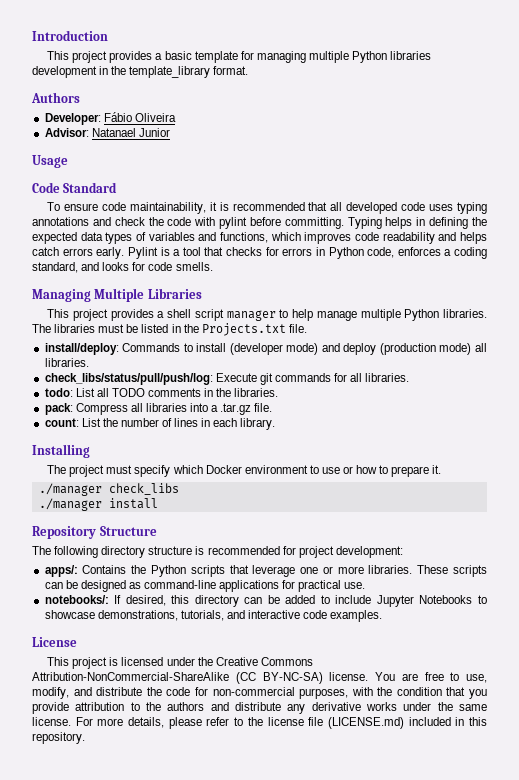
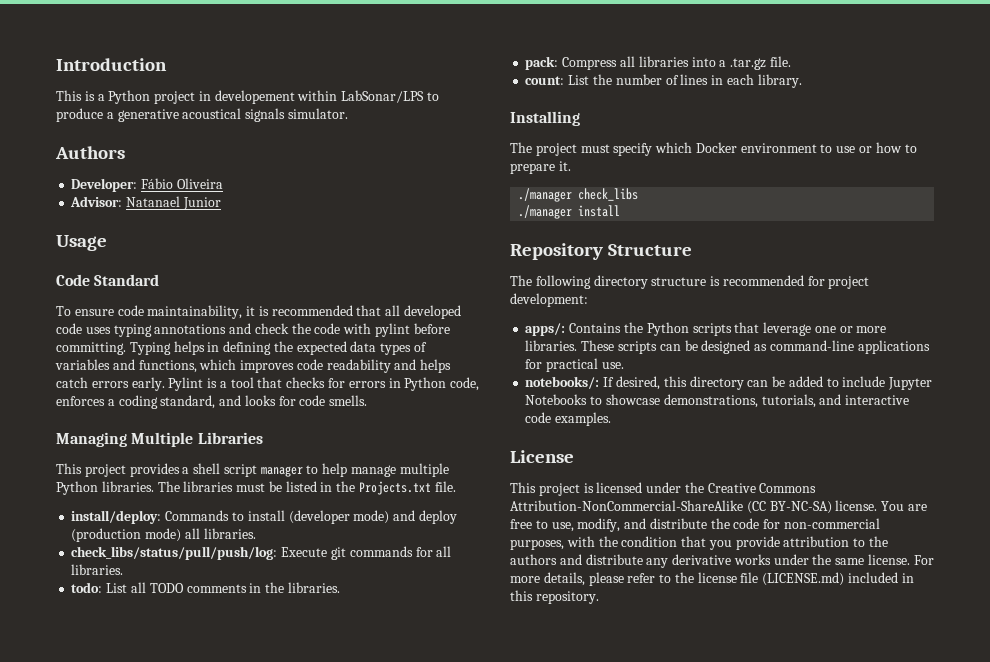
- This project provides a basic template for managing multiple Python libraries development in the template_library format.
+ This is a Python project in developement within LabSonar/LPS to produce a generative acoustical signals simulator.

